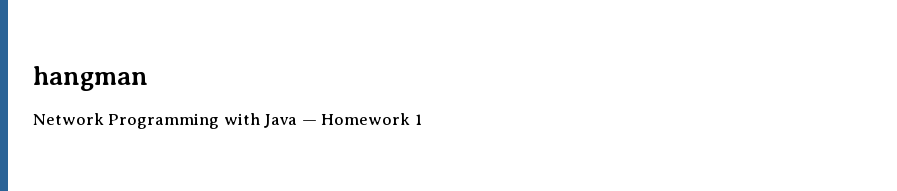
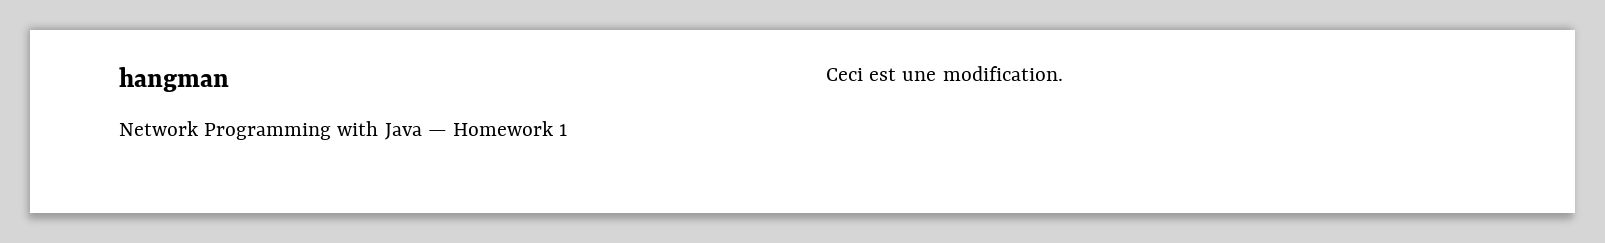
+ Ceci est une modification.

